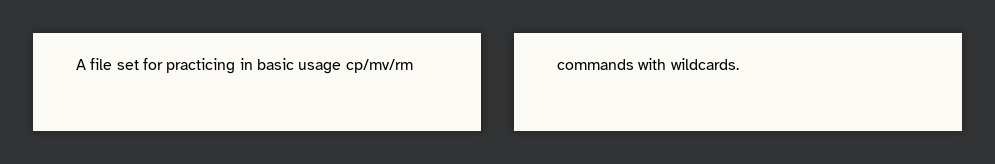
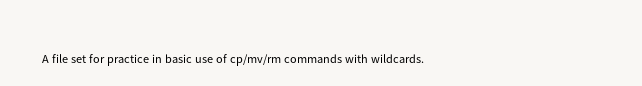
- A file set for practicing in basic usage cp/mv/rm commands with wildcards.
+ A file set for practice in basic use of cp/mv/rm commands with wildcards.

